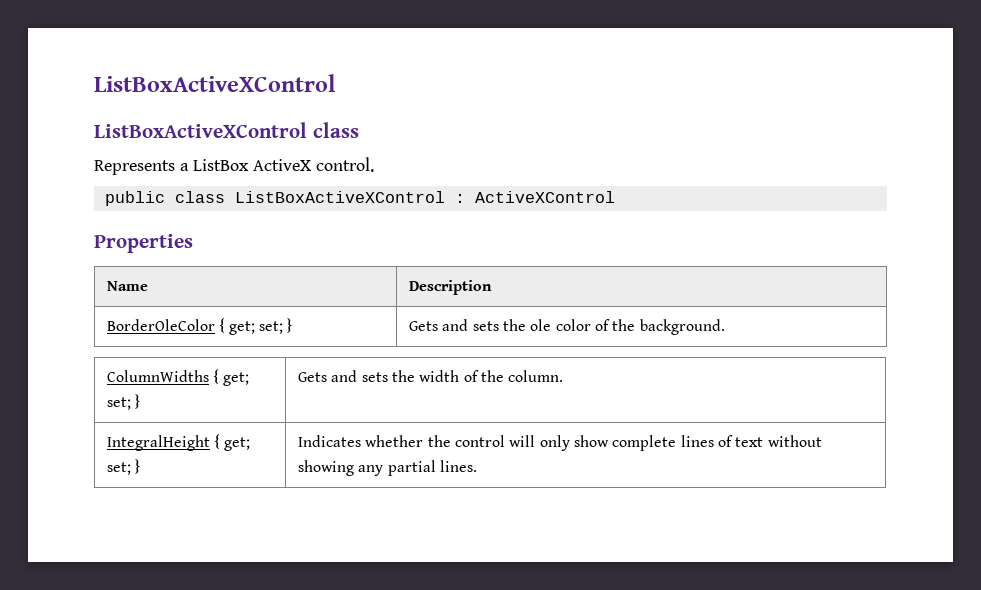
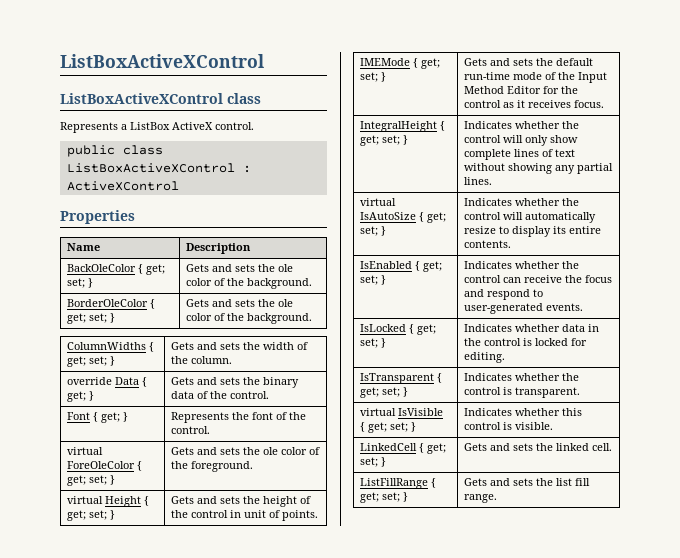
+ BackOleColor { get; set; } | Gets and sets the ole color of the background.
+ override Data { get; } | Gets and sets the binary data of the control.
+ Font { get; } | Represents the font of the control.
+ virtual ForeOleColor { get; set; } | Gets and sets the ole color of the foreground.
+ virtual Height { get; set; } | Gets and sets the height of the control in unit of points.
+ IMEMode { get; set; } | Gets and sets the default run-time mode of the Input Method Editor for the control as it receives focus.
+ virtual IsAutoSize { get; set; } | Indicates whether the control will automatically resize to display its entire contents.
+ IsEnabled { get; set; } | Indicates whether the control can receive the focus and respond to user-generated events.
+ IsLocked { get; set; } | Indicates whether data in the control is locked for editing.
+ IsTransparent { get; set; } | Indicates whether the control is transparent.
+ virtual IsVisible { get; set; } | Indicates whether this control is visible.
+ LinkedCell { get; set; } | Gets and sets the linked cell.
+ ListFillRange { get; set; } | Gets and sets the list fill range.

